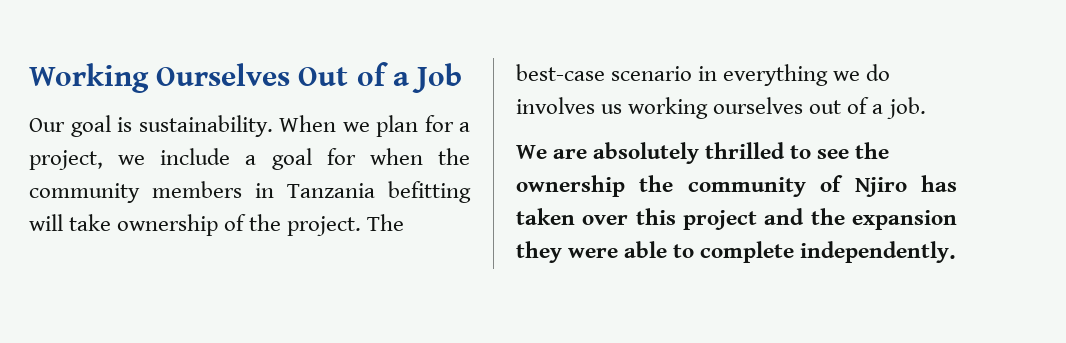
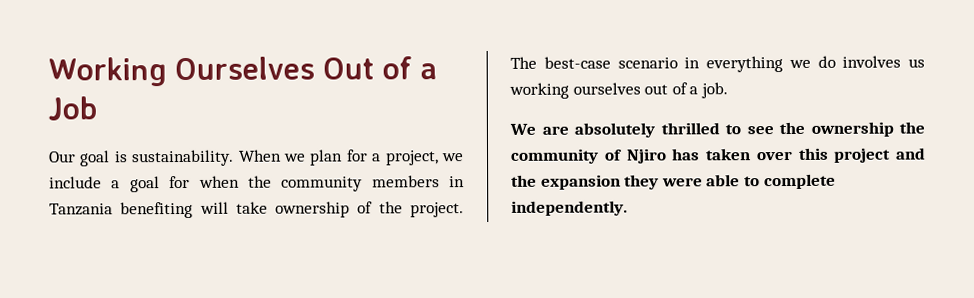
- When we plan for a project, we include a goal for when the community members in Tanzania befitting will take ownership of the project.
+ When we plan for a project, we include a goal for when the community members in Tanzania benefiting will take ownership of the project.

